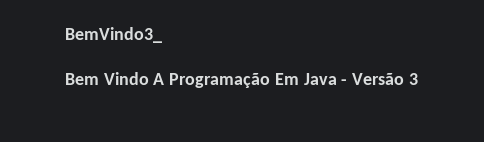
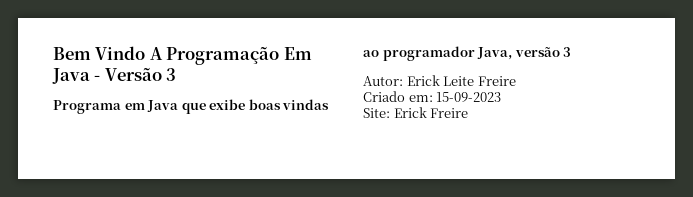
- BemVindo3_
+ Programa em Java que exibe boas vindas ao programador Java, versão 3
+ Autor: Erick Leite Freire
+ Criado em: 15-09-2023
+ Site: Erick Freire

